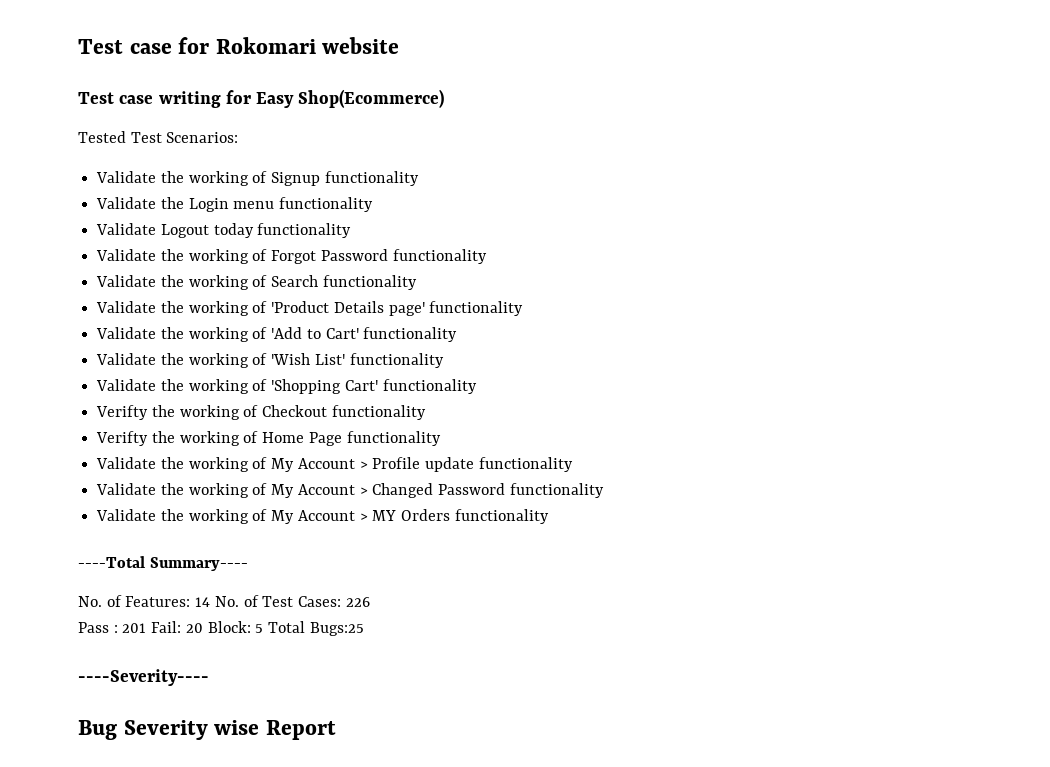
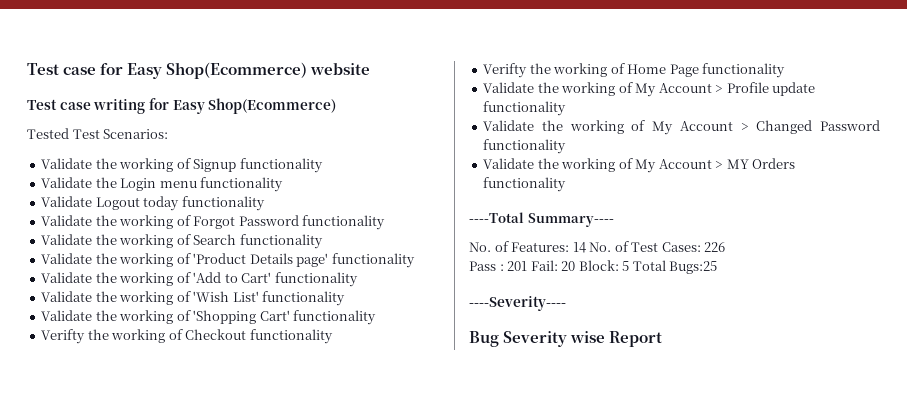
- Test case for Rokomari website
+ Test case for Easy Shop(Ecommerce) website

